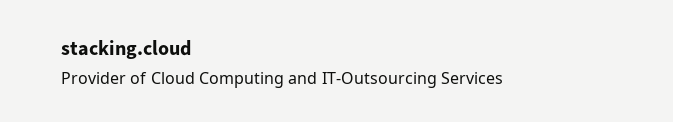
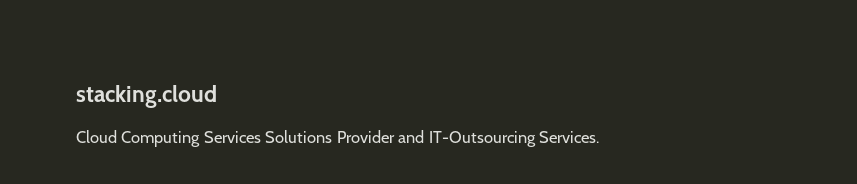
- Provider of Cloud Computing and IT-Outsourcing Services
+ Cloud Computing Services Solutions Provider and IT-Outsourcing Services.

